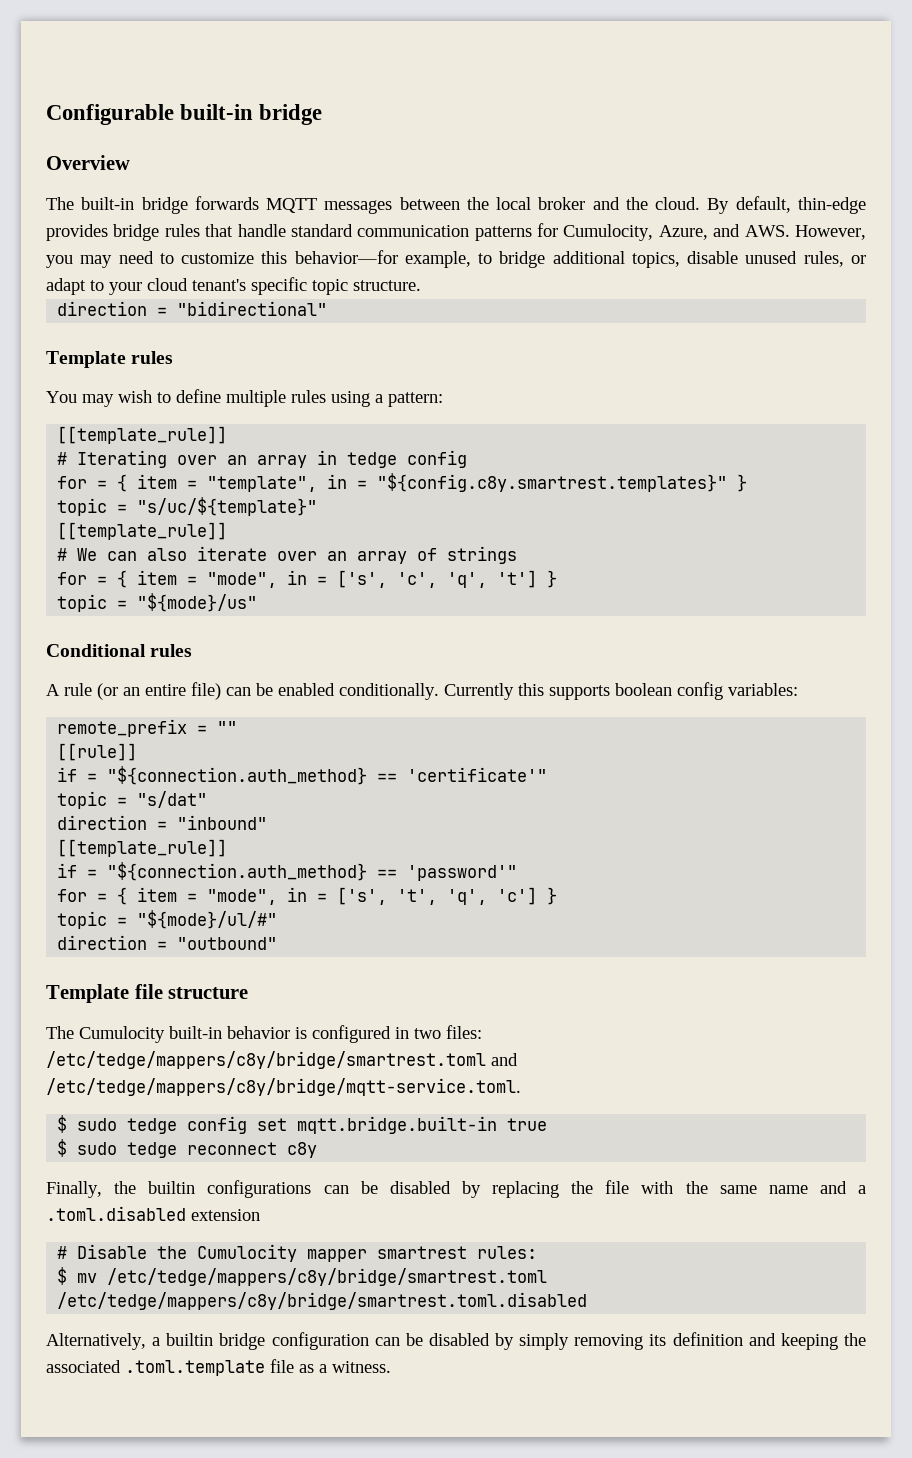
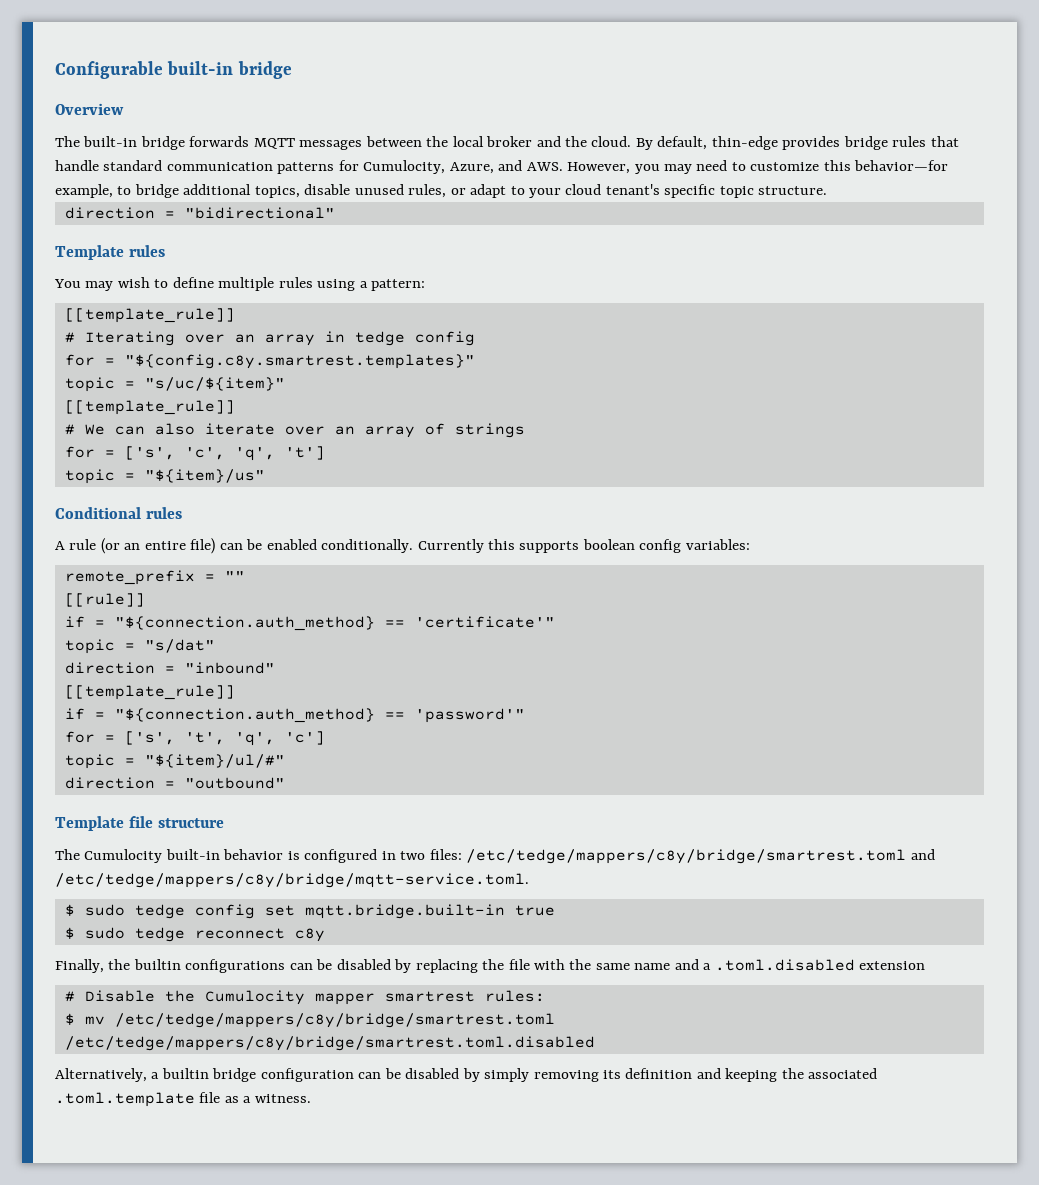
- for = { item = "template", in = "${config.c8y.smartrest.templates}" }
- topic = "s/uc/${template}"
+ for = "${config.c8y.smartrest.templates}"
+ topic = "s/uc/${item}"
- for = { item = "mode", in = ['s', 'c', 'q', 't'] }
- topic = "${mode}/us"
+ for = ['s', 'c', 'q', 't']
+ topic = "${item}/us"
- for = { item = "mode", in = ['s', 't', 'q', 'c'] }
- topic = "${mode}/ul/#"
+ for = ['s', 't', 'q', 'c']
+ topic = "${item}/ul/#"

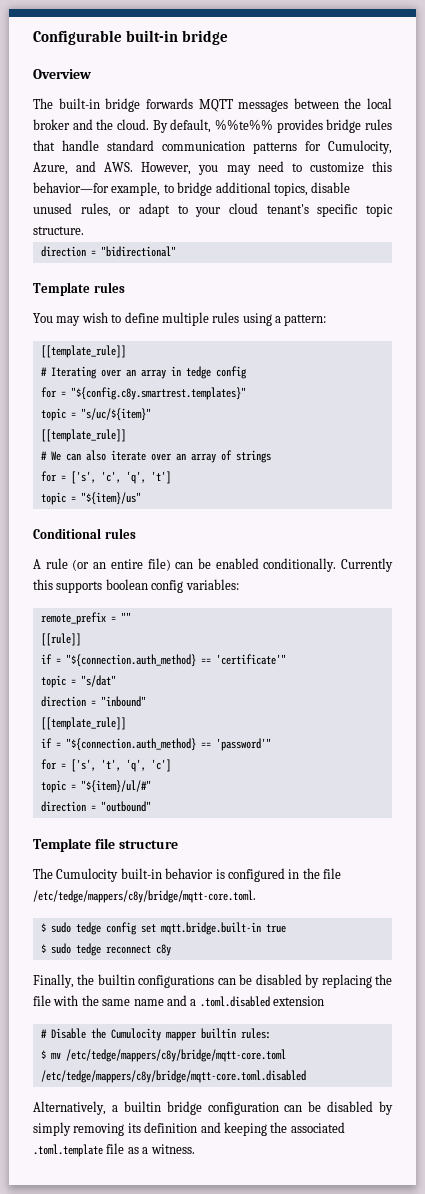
- By default, thin-edge provides bridge rules that handle standard communication patterns for Cumulocity, Azure, and AWS. However, you may need to customize this behavior—for example, to bridge additional topics, disable unused rules, or adapt to your cloud tenant's specific topic structure.
+ By default, %%te%% provides bridge rules that handle standard communication patterns for Cumulocity, Azure, and AWS. However, you may need to customize this behavior—for example, to bridge additional topics, disable unused rules, or adapt to your cloud tenant's specific topic structure.
- The Cumulocity built-in behavior is configured in two files: /etc/tedge/mappers/c8y/bridge/smartrest.toml and /etc/tedge/mappers/c8y/bridge/mqtt-service.toml.
+ The Cumulocity built-in behavior is configured in the file /etc/tedge/mappers/c8y/bridge/mqtt-core.toml.
- # Disable the Cumulocity mapper smartrest rules:
+ # Disable the Cumulocity mapper builtin rules:
- $ mv /etc/tedge/mappers/c8y/bridge/smartrest.toml /etc/tedge/mappers/c8y/bridge/smartrest.toml.disabled
+ $ mv /etc/tedge/mappers/c8y/bridge/mqtt-core.toml /etc/tedge/mappers/c8y/bridge/mqtt-core.toml.disabled

